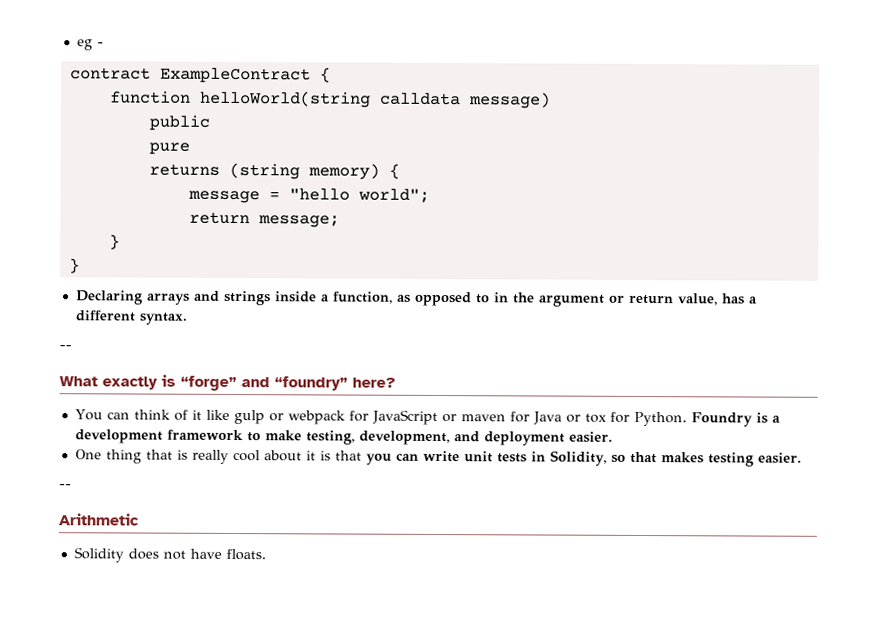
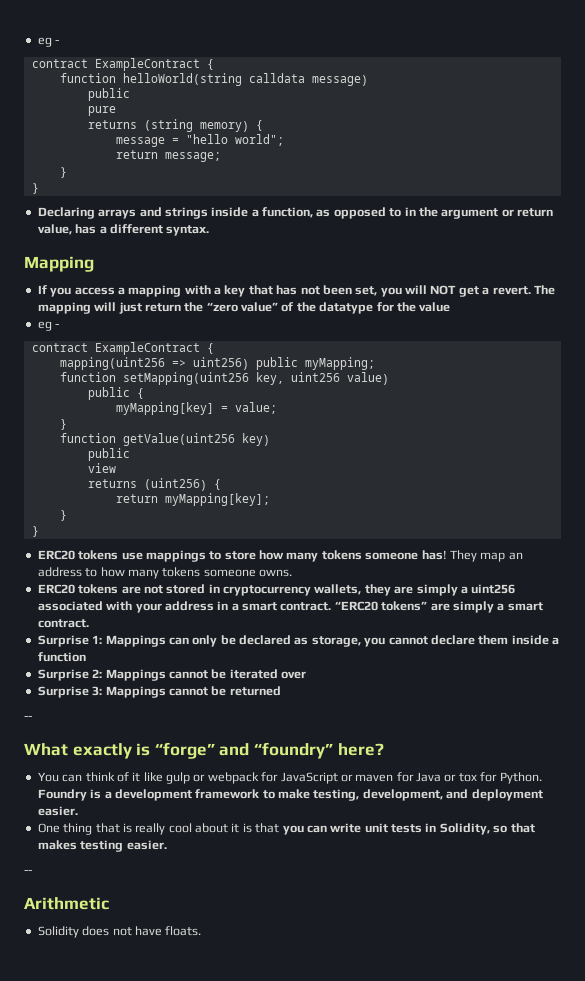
+ Mapping
+ If you access a mapping with a key that has not been set, you will NOT get a revert. The mapping will just return the “zero value” of the datatype for the value
+ eg -
+ contract ExampleContract {
+ mapping(uint256 => uint256) public myMapping;
+ function setMapping(uint256 key, uint256 value)
+ public {
+ myMapping[key] = value;
+ }
+ function getValue(uint256 key)
+ public
+ view
+ returns (uint256) {
+ return myMapping[key];
+ }
+ }
+ ERC20 tokens use mappings to store how many tokens someone has! They map an address to how many tokens someone owns.
+ ERC20 tokens are not stored in cryptocurrency wallets, they are simply a uint256 associated with your address in a smart contract. “ERC20 tokens” are simply a smart contract.
+ Surprise 1: Mappings can only be declared as storage, you cannot declare them inside a function
+ Surprise 2: Mappings cannot be iterated over
+ Surprise 3: Mappings cannot be returned

